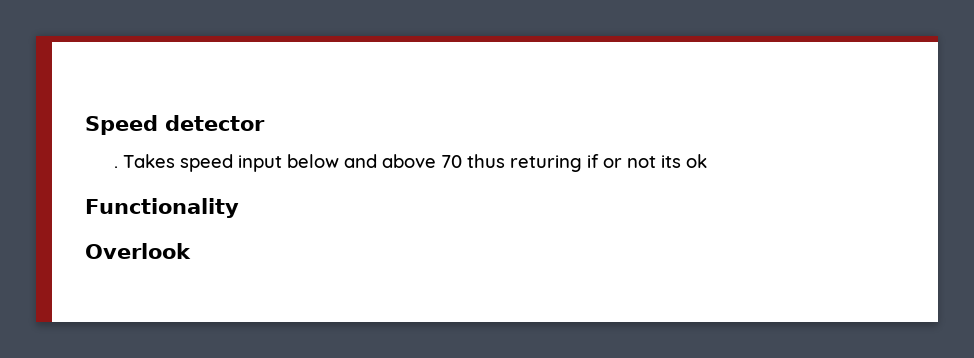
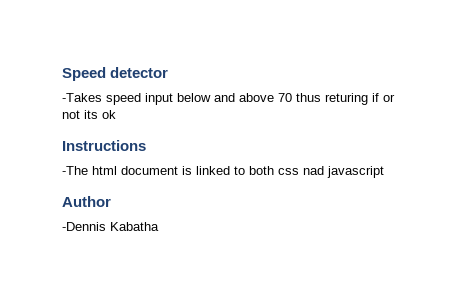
- . Takes speed input below and above 70 thus returing if or not its ok
+ -Takes speed input below and above 70 thus returing if or not its ok
- Functionality
- Overlook
+ Instructions
+ -The html document is linked to both css nad javascript
+ Author
+ -Dennis Kabatha

